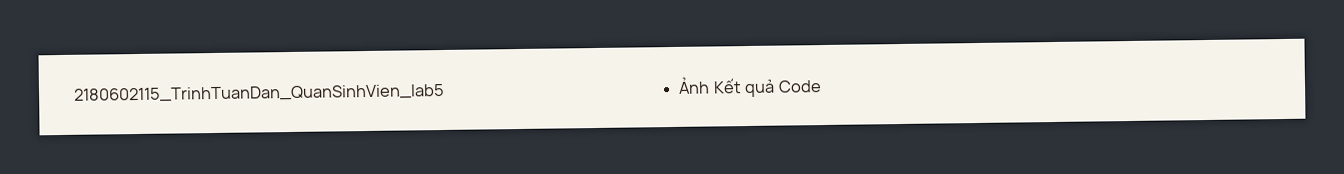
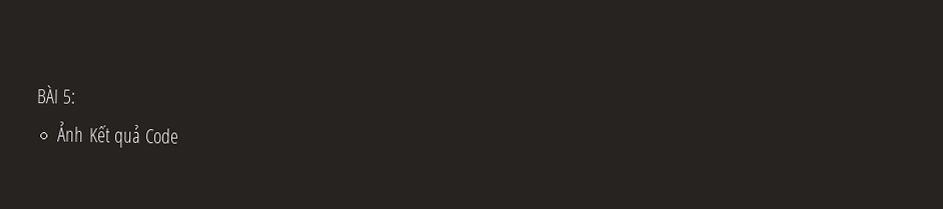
- 2180602115_TrinhTuanDan_QuanSinhVien_lab5
+ BÀI 5:

